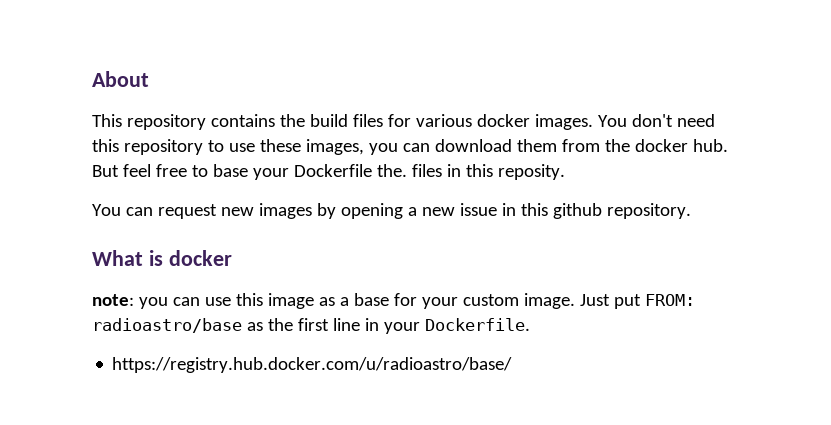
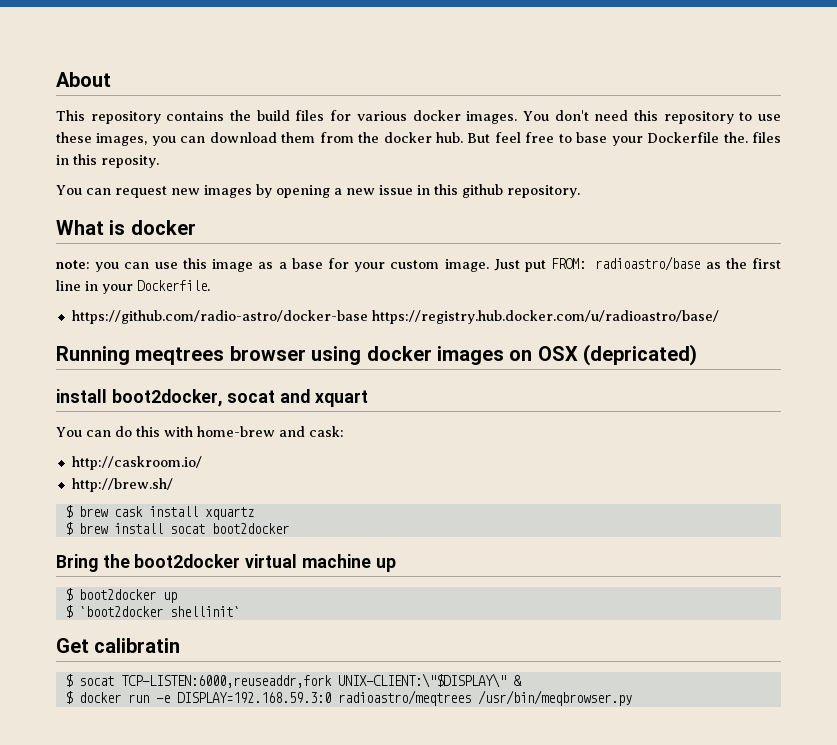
- https://registry.hub.docker.com/u/radioastro/base/
+ https://github.com/radio-astro/docker-base https://registry.hub.docker.com/u/radioastro/base/
+ Running meqtrees browser using docker images on OSX (depricated)
+ install boot2docker, socat and xquart
+ You can do this with home-brew and cask:
+ http://caskroom.io/
+ http://brew.sh/
+ $ brew cask install xquartz
+ $ brew install socat boot2docker
+ Bring the boot2docker virtual machine up
+ $ boot2docker up
+ $ `boot2docker shellinit`
+ Get calibratin
+ $ socat TCP-LISTEN:6000,reuseaddr,fork UNIX-CLIENT:\"$DISPLAY\" &
+ $ docker run -e DISPLAY=192.168.59.3:0 radioastro/meqtrees /usr/bin/meqbrowser.py

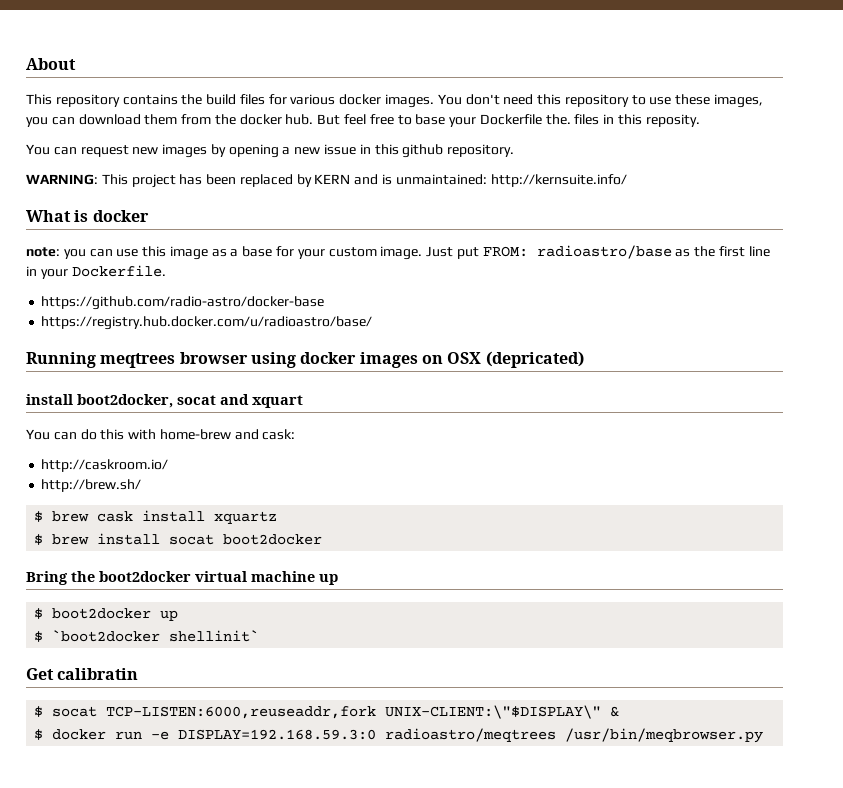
+ WARNING: This project has been replaced by KERN and is unmaintained: http://kernsuite.info/
- https://github.com/radio-astro/docker-base https://registry.hub.docker.com/u/radioastro/base/
+ https://github.com/radio-astro/docker-base
+ https://registry.hub.docker.com/u/radioastro/base/

